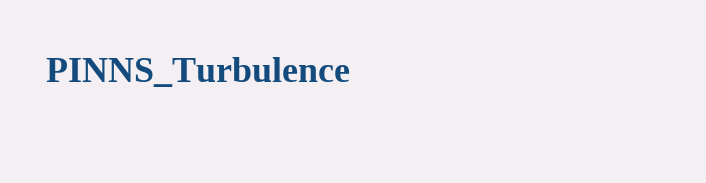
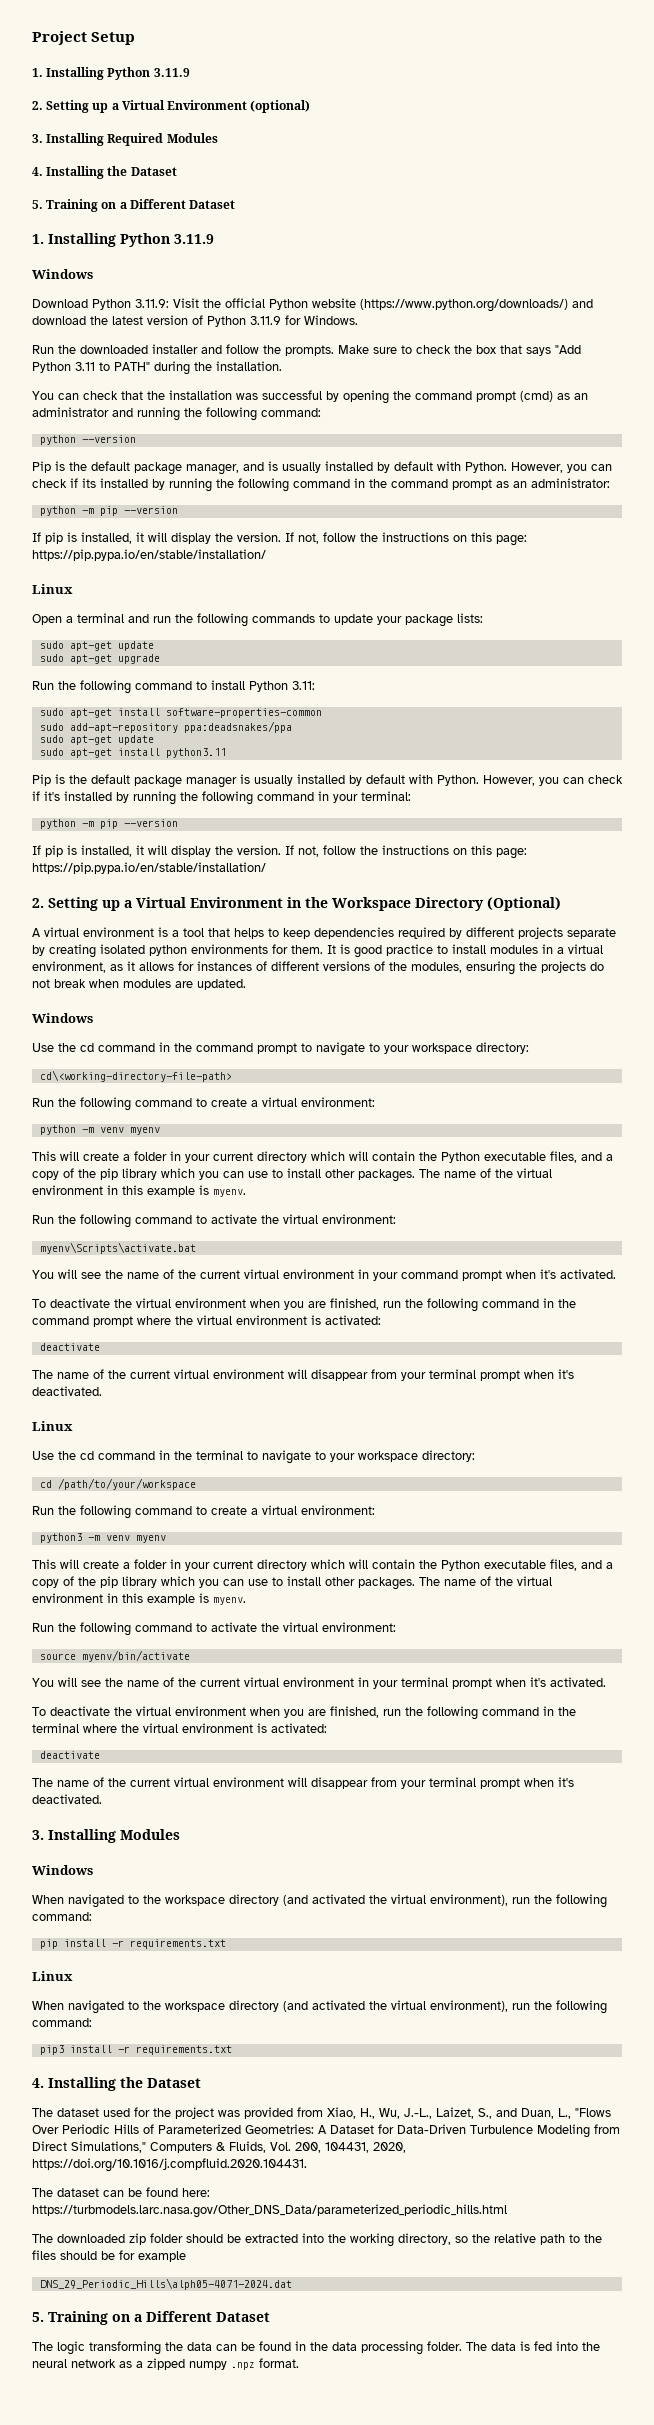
- PINNS_Turbulence
+ Project Setup
+ 1. Installing Python 3.11.9
+ 2. Setting up a Virtual Environment (optional)
+ 3. Installing Required Modules
+ 4. Installing the Dataset
+ 5. Training on a Different Dataset
+ 1. Installing Python 3.11.9
+ Windows
+ Download Python 3.11.9: Visit the official Python website (https://www.python.org/downloads/) and download the latest version of Python 3.11.9 for Windows.
+ Run the downloaded installer and follow the prompts. Make sure to check the box that says "Add Python 3.11 to PATH" during the installation.
+ You can check that the installation was successful by opening the command prompt (cmd) as an administrator and running the following command:
+ python --version
+ Pip is the default package manager, and is usually installed by default with Python. However, you can check if its installed by running the following command in the command prompt as an administrator:
+ python -m pip --version
+ If pip is installed, it will display the version. If not, follow the instructions on this page: https://pip.pypa.io/en/stable/installation/
+ Linux
+ Open a terminal and run the following commands to update your package lists:
+ sudo apt-get update
+ sudo apt-get upgrade
+ Run the following command to install Python 3.11:
+ sudo apt-get install software-properties-common
+ sudo add-apt-repository ppa:deadsnakes/ppa
+ sudo apt-get update
+ sudo apt-get install python3.11
+ Pip is the default package manager is usually installed by default with Python. However, you can check if it's installed by running the following command in your terminal:
+ python -m pip --version
+ If pip is installed, it will display the version. If not, follow the instructions on this page: https://pip.pypa.io/en/stable/installation/
+ 2. Setting up a Virtual Environment in the Workspace Directory (Optional)
+ A virtual environment is a tool that helps to keep dependencies required by different projects separate by creating isolated python environments for them. It is good practice to install modules in a virtual environment, as it allows for instances of different versions of the modules, ensuring the projects do not break when modules are updated.
+ Windows
+ Use the cd command in the command prompt to navigate to your workspace directory:
+ cd\<working-directory-file-path>
+ Run the following command to create a virtual environment:
+ python -m venv myenv
+ This will create a folder in your current directory which will contain the Python executable files, and a copy of the pip library which you can use to install other packages. The name of the virtual environment in this example is myenv.
+ Run the following command to activate the virtual environment:
+ myenv\Scripts\activate.bat
+ You will see the name of the current virtual environment in your command prompt when it's activated.
+ To deactivate the virtual environment when you are finished, run the following command in the command prompt where the virtual environment is activated:
+ deactivate
+ The name of the current virtual environment will disappear from your terminal prompt when it's deactivated.
+ Linux
+ Use the cd command in the terminal to navigate to your workspace directory:
+ cd /path/to/your/workspace
+ Run the following command to create a virtual environment:
+ python3 -m venv myenv
+ This will create a folder in your current directory which will contain the Python executable files, and a copy of the pip library which you can use to install other packages. The name of the virtual environment in this example is myenv.
+ Run the following command to activate the virtual environment:
+ source myenv/bin/activate
+ You will see the name of the current virtual environment in your terminal prompt when it's activated.
+ To deactivate the virtual environment when you are finished, run the following command in the terminal where the virtual environment is activated:
+ deactivate
+ The name of the current virtual environment will disappear from your terminal prompt when it's deactivated.
+ 3. Installing Modules
+ Windows
+ When navigated to the workspace directory (and activated the virtual environment), run the following command:
+ pip install -r requirements.txt
+ Linux
+ When navigated to the workspace directory (and activated the virtual environment), run the following command:
+ pip3 install -r requirements.txt
+ 4. Installing the Dataset
+ The dataset used for the project was provided from Xiao, H., Wu, J.-L., Laizet, S., and Duan, L., "Flows Over Periodic Hills of Parameterized Geometries: A Dataset for Data-Driven Turbulence Modeling from Direct Simulations," Computers & Fluids, Vol. 200, 104431, 2020, https://doi.org/10.1016/j.compfluid.2020.104431.
+ The dataset can be found here: https://turbmodels.larc.nasa.gov/Other_DNS_Data/parameterized_periodic_hills.html
+ The downloaded zip folder should be extracted into the working directory, so the relative path to the files should be for example
+ DNS_29_Periodic_Hills\alph05-4071-2024.dat
+ 5. Training on a Different Dataset
+ The logic transforming the data can be found in the data processing folder. The data is fed into the neural network as a zipped numpy .npz format.

